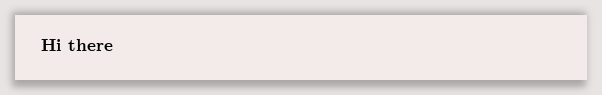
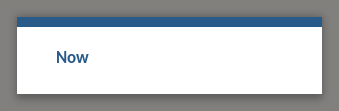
- Hi there
+ Now

